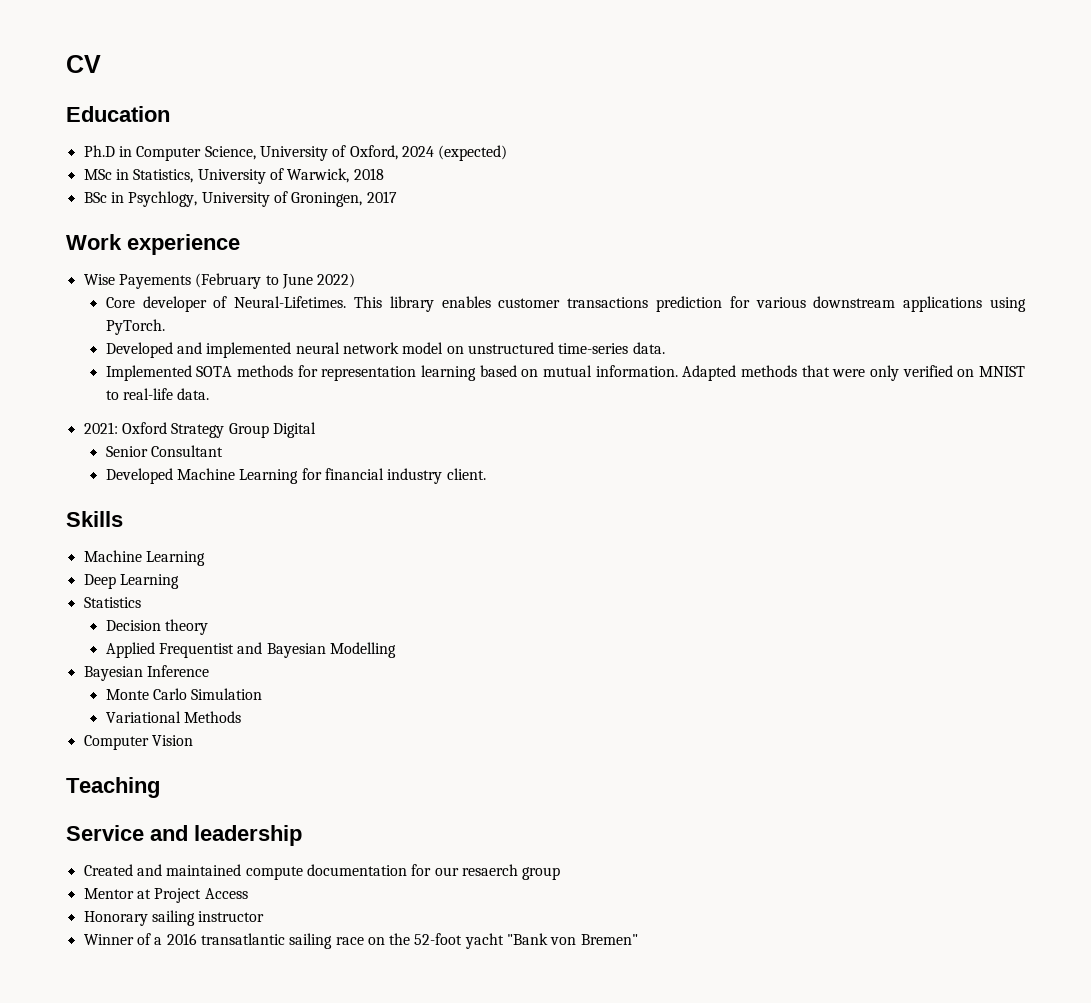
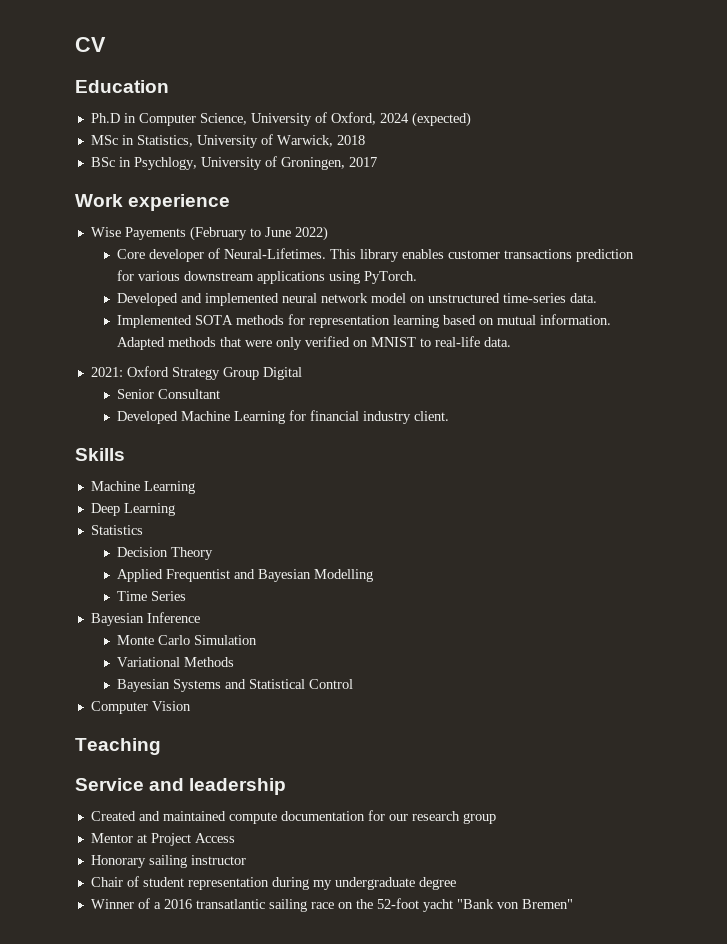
- Decision theory
+ Decision Theory
+ Time Series
+ Bayesian Systems and Statistical Control
- Created and maintained compute documentation for our resaerch group
+ Created and maintained compute documentation for our research group
+ Chair of student representation during my undergraduate degree

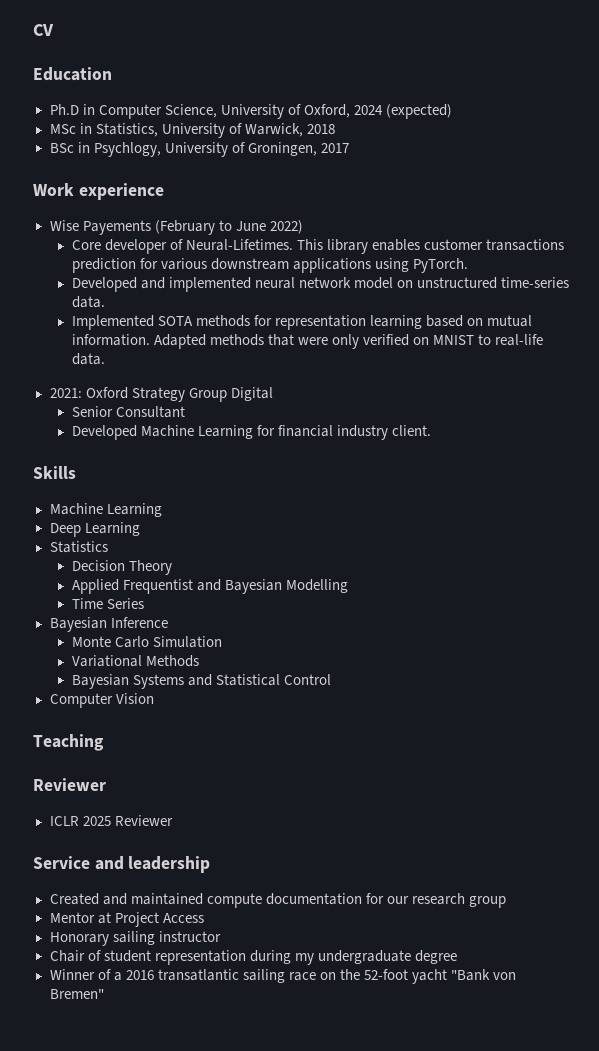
  Teaching
+ Reviewer
+ ICLR 2025 Reviewer

